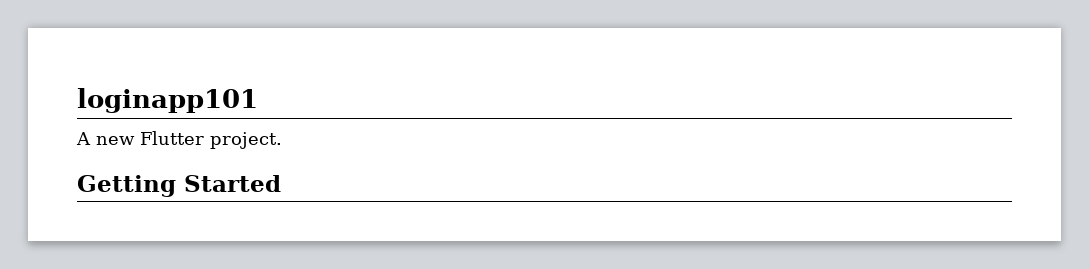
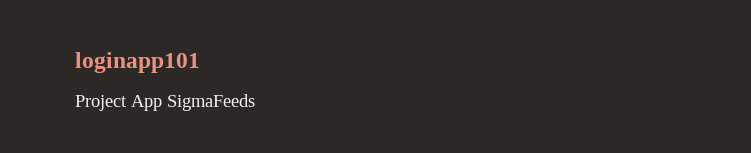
- A new Flutter project.
- Getting Started
+ Project App SigmaFeeds

